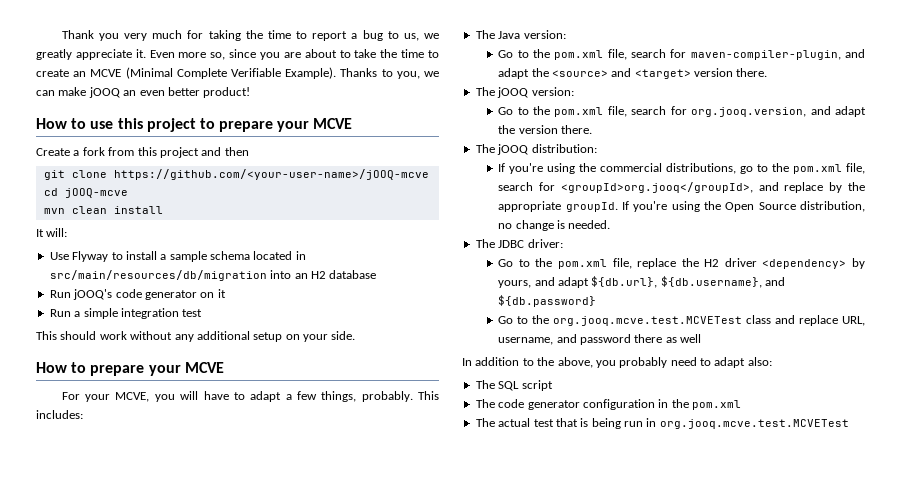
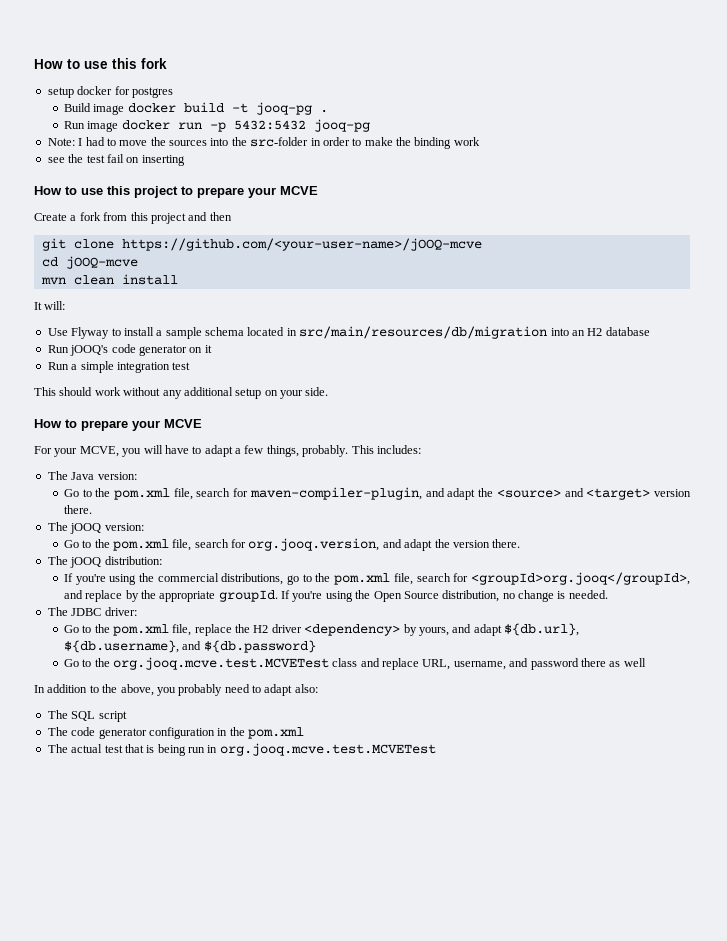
- Thank you very much for taking the time to report a bug to us, we greatly appreciate it. Even more so, since you are about to take the time to create an MCVE (Minimal Complete Verifiable Example). Thanks to you, we can make jOOQ an even better product!
+ How to use this fork
+ setup docker for postgres
+ Build image docker build -t jooq-pg .
+ Run image docker run -p 5432:5432 jooq-pg
+ Note: I had to move the sources into the src-folder in order to make the binding work
+ see the test fail on inserting

